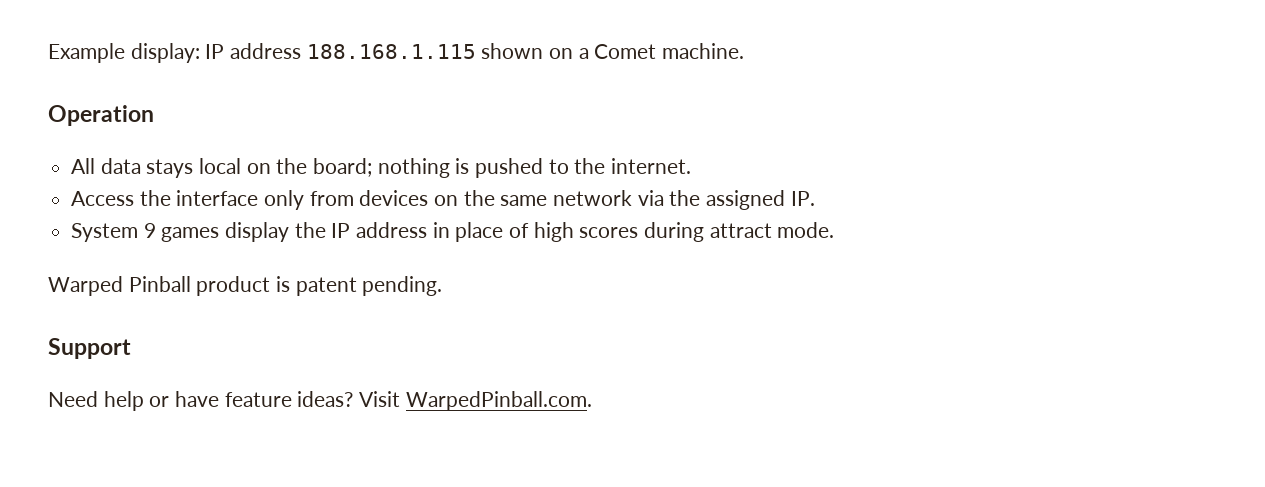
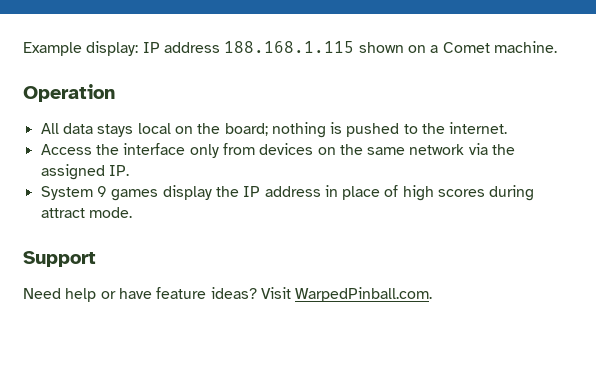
- Warped Pinball product is patent pending.

